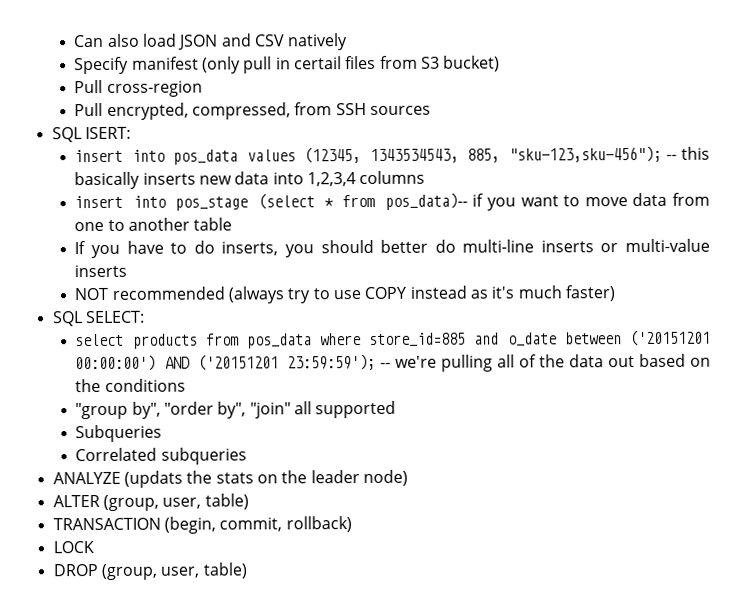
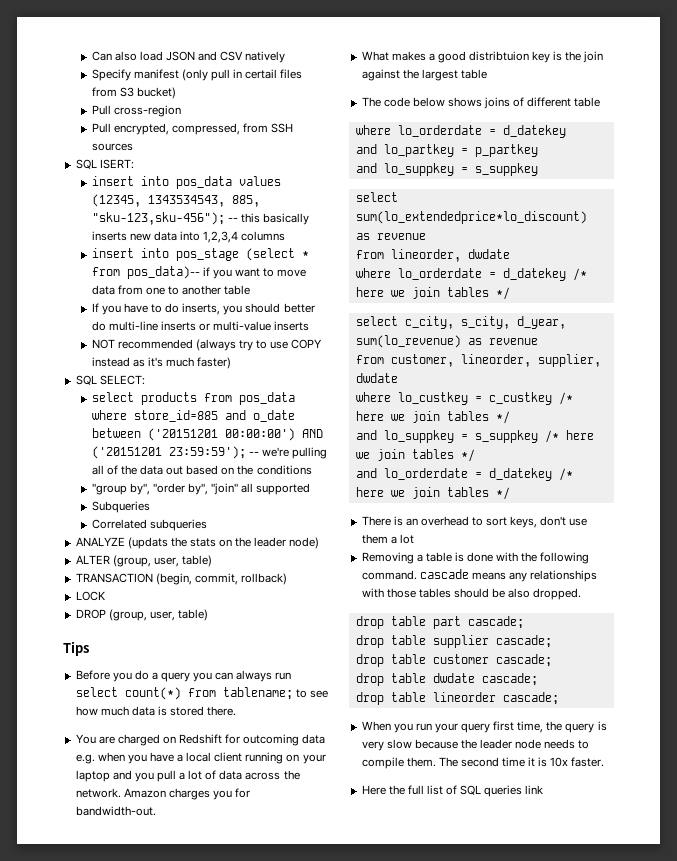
+ Tips
+ Before you do a query you can always run select count(*) from tablename; to see how much data is stored there.
+ You are charged on Redshift for outcoming data e.g. when you have a local client running on your laptop and you pull a lot of data across the network. Amazon charges you for bandwidth-out.
+ What makes a good distribtuion key is the join against the largest table
+ The code below shows joins of different table
+ where lo_orderdate = d_datekey
+ and lo_partkey = p_partkey
+ and lo_suppkey = s_suppkey
+ select sum(lo_extendedprice*lo_discount) as revenue
+ from lineorder, dwdate
+ where lo_orderdate = d_datekey /* here we join tables */
+ select c_city, s_city, d_year, sum(lo_revenue) as revenue
+ from customer, lineorder, supplier, dwdate
+ where lo_custkey = c_custkey /* here we join tables */
+ and lo_suppkey = s_suppkey /* here we join tables */
+ and lo_orderdate = d_datekey /* here we join tables */
+ There is an overhead to sort keys, don't use them a lot
+ Removing a table is done with the following command. cascade means any relationships with those tables should be also dropped.
+ drop table part cascade;
+ drop table supplier cascade;
+ drop table customer cascade;
+ drop table dwdate cascade;
+ drop table lineorder cascade;
+ When you run your query first time, the query is very slow because the leader node needs to compile them. The second time it is 10x faster.
+ Here the full list of SQL queries link

